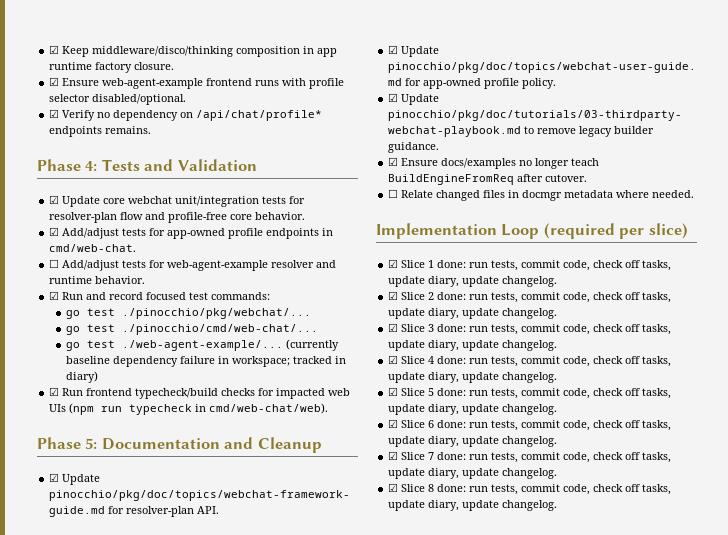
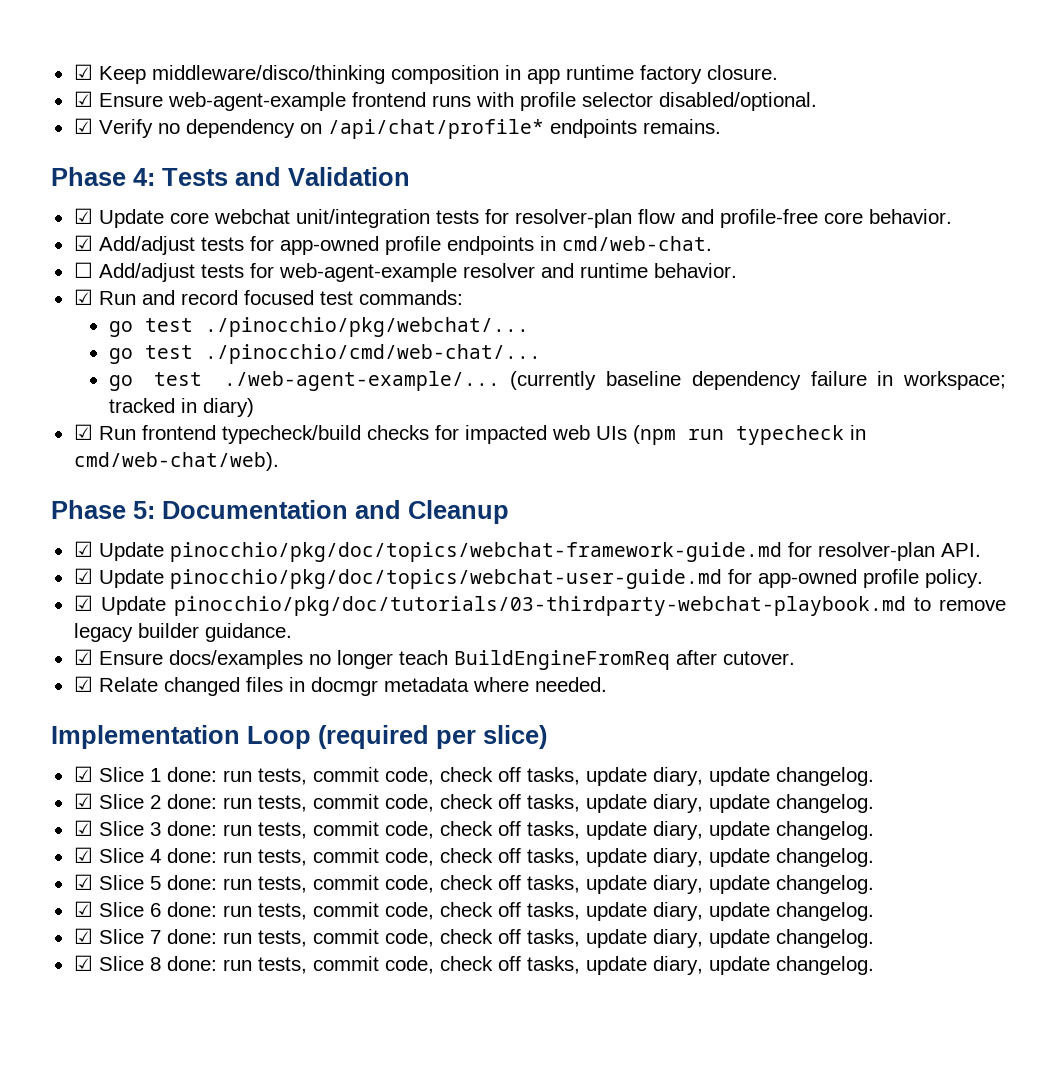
- ☐ Relate changed files in docmgr metadata where needed.
+ ☑ Relate changed files in docmgr metadata where needed.

